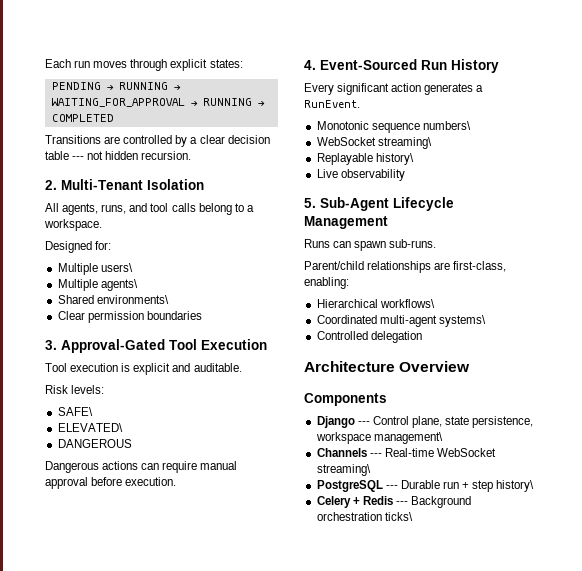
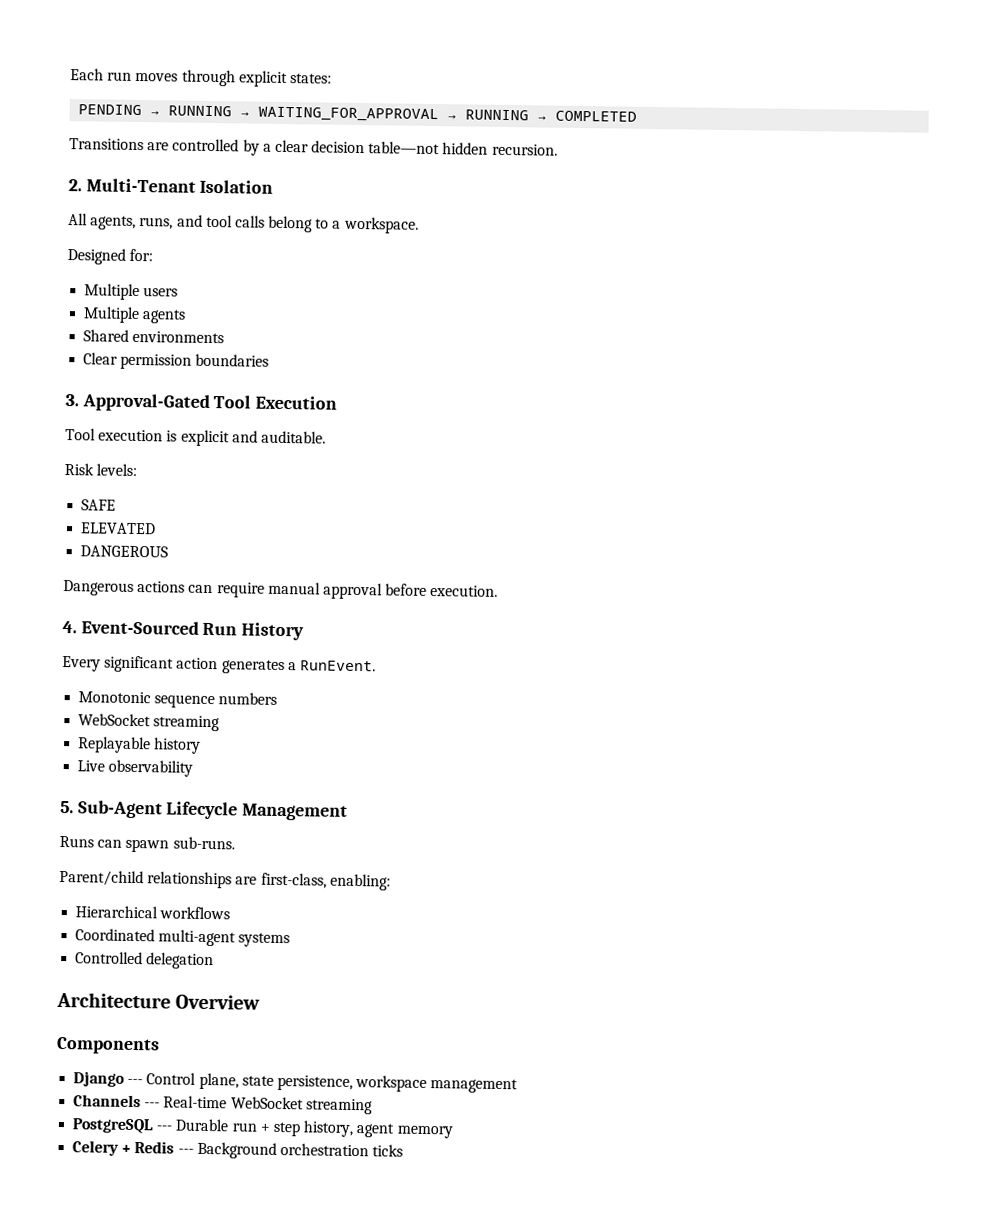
- Transitions are controlled by a clear decision table --- not hidden recursion.
+ Transitions are controlled by a clear decision table—not hidden recursion.
- Multiple users\
- Multiple agents\
+ Multiple users
+ Multiple agents
- Shared environments\
+ Shared environments
- SAFE\
- ELEVATED\
+ SAFE
+ ELEVATED
- Monotonic sequence numbers\
- WebSocket streaming\
+ Monotonic sequence numbers
+ WebSocket streaming
- Replayable history\
+ Replayable history
- Hierarchical workflows\
+ Hierarchical workflows
- Coordinated multi-agent systems\
+ Coordinated multi-agent systems
- Django --- Control plane, state persistence, workspace management\
+ Django --- Control plane, state persistence, workspace management
- Channels --- Real-time WebSocket streaming\
+ Channels --- Real-time WebSocket streaming
- PostgreSQL --- Durable run + step history\
+ PostgreSQL --- Durable run + step history, agent memory
- Celery + Redis --- Background orchestration ticks\
+ Celery + Redis --- Background orchestration ticks

